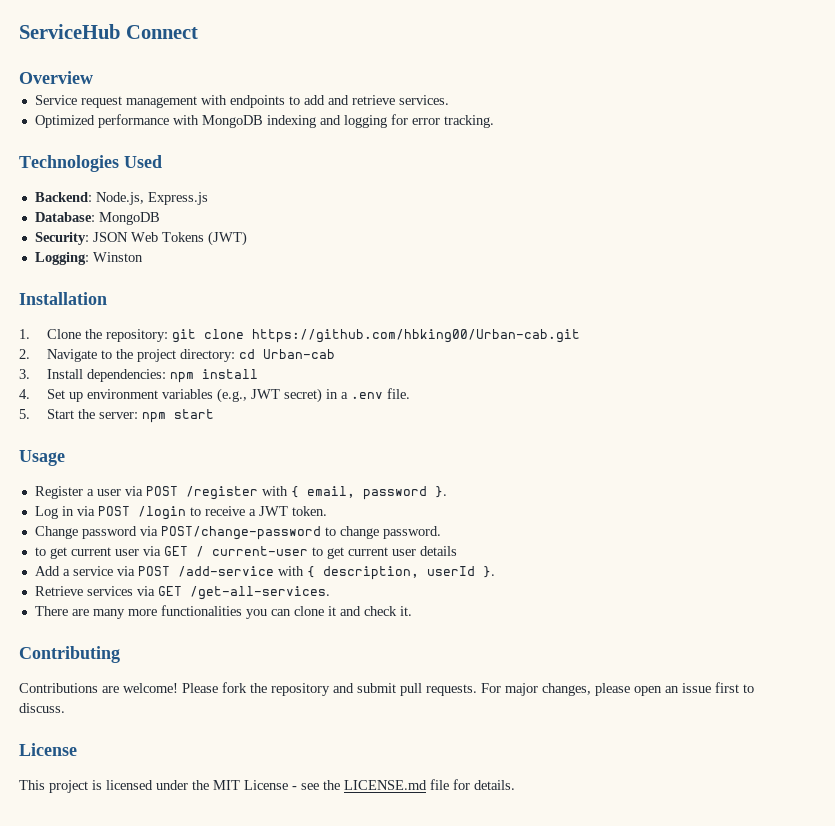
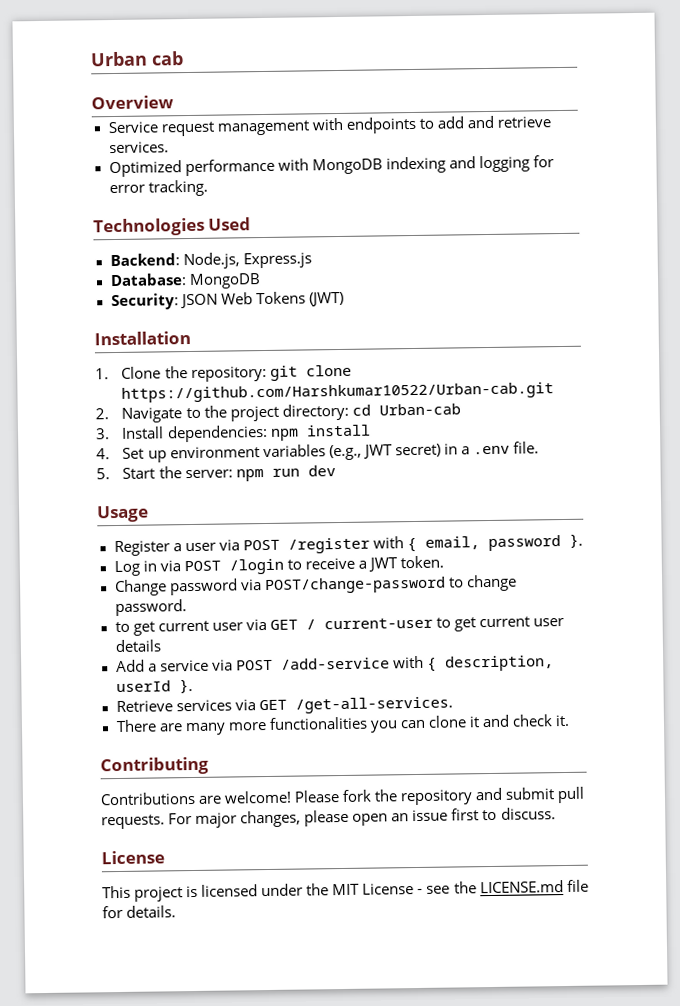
- ServiceHub Connect
+ Urban cab
- Logging: Winston
- 1. Clone the repository: git clone https://github.com/hbking00/Urban-cab.git
+ 1. Clone the repository: git clone https://github.com/Harshkumar10522/Urban-cab.git
- 5. Start the server: npm start
+ 5. Start the server: npm run dev

